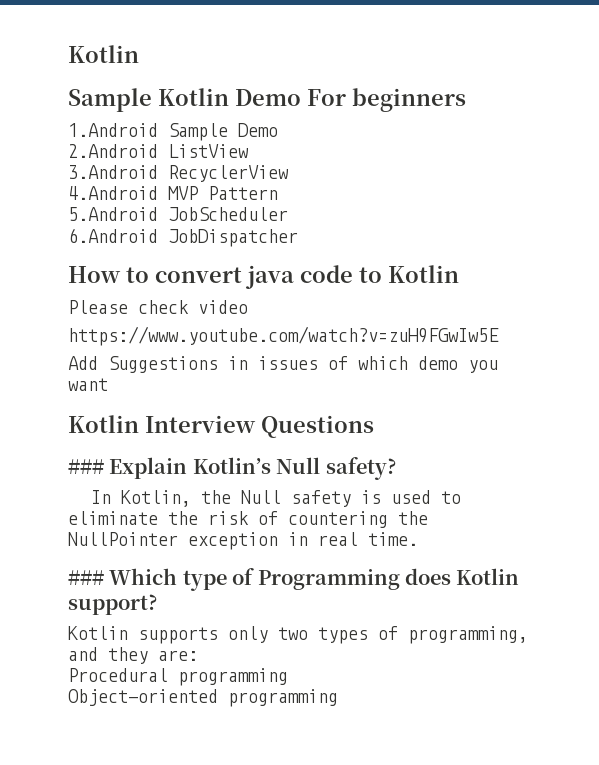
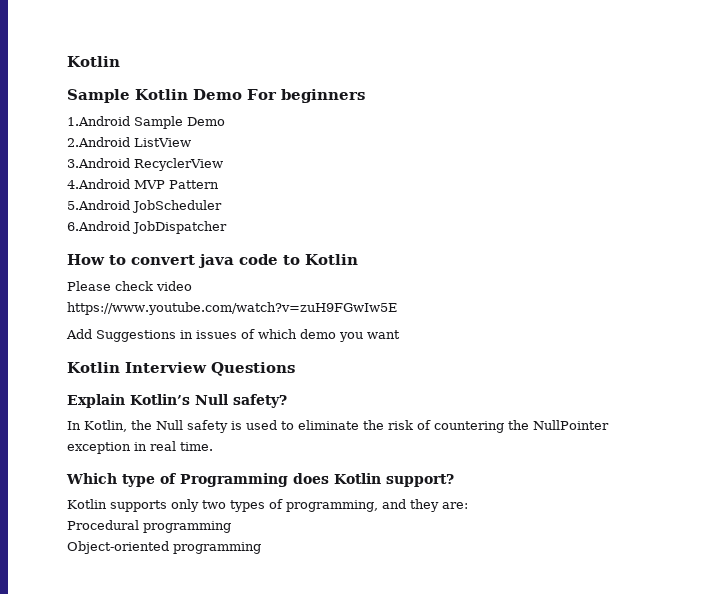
- ### Explain Kotlin’s Null safety?
+ Explain Kotlin’s Null safety?
- ### Which type of Programming does Kotlin support?
+ Which type of Programming does Kotlin support?

